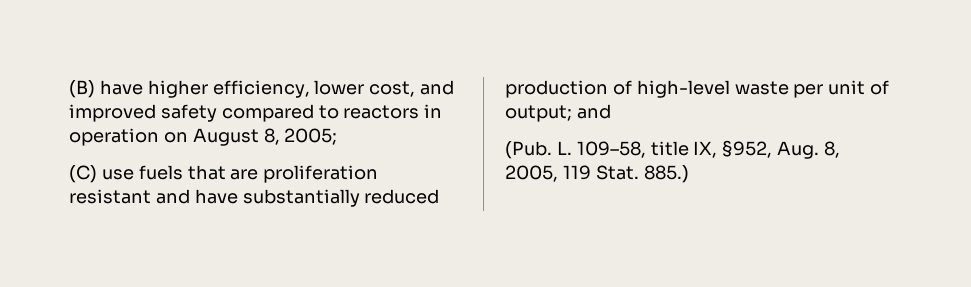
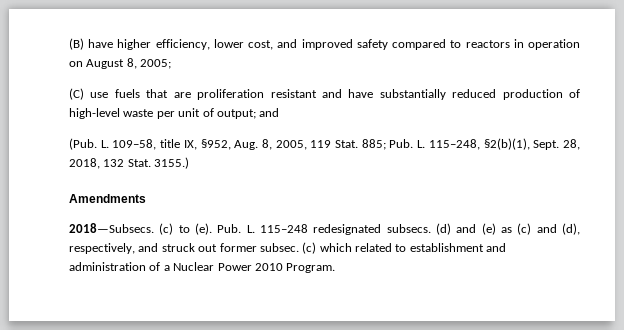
- 885.)
+ 885; Pub. L. 115–248, §2(b)(1), Sept. 28, 2018, 132 Stat. 3155.)
+ Amendments
+ 2018—Subsecs. (c) to (e). Pub. L. 115–248 redesignated subsecs. (d) and (e) as (c) and (d), respectively, and struck out former subsec. (c) which related to establishment and administration of a Nuclear Power 2010 Program.

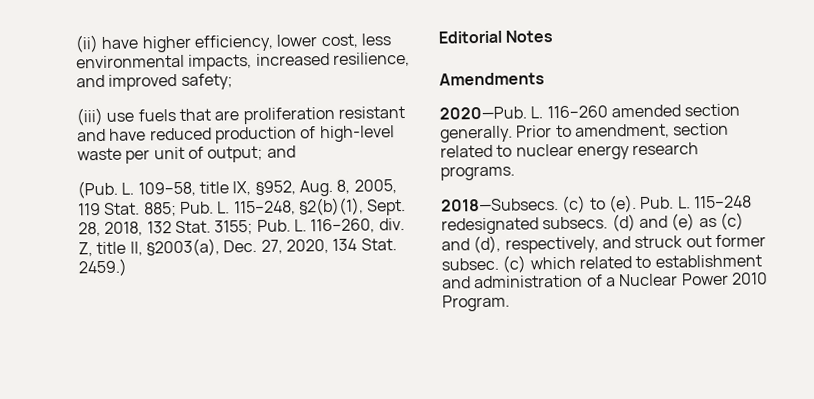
- (B) have higher efficiency, lower cost, and improved safety compared to reactors in operation on August 8, 2005;
- (C) use fuels that are proliferation resistant and have substantially reduced production of high-level waste per unit of output; and
+ (ii) have higher efficiency, lower cost, less environmental impacts, increased resilience, and improved safety;
+ (iii) use fuels that are proliferation resistant and have reduced production of high-level waste per unit of output; and
- 3155.)
+ 3155; Pub. L. 116–260, div. Z, title II, §2003(a), Dec. 27, 2020, 134 Stat. 2459.)
+ Editorial Notes
  Amendments
+ 2020—Pub. L. 116–260 amended section generally. Prior to amendment, section related to nuclear energy research programs.

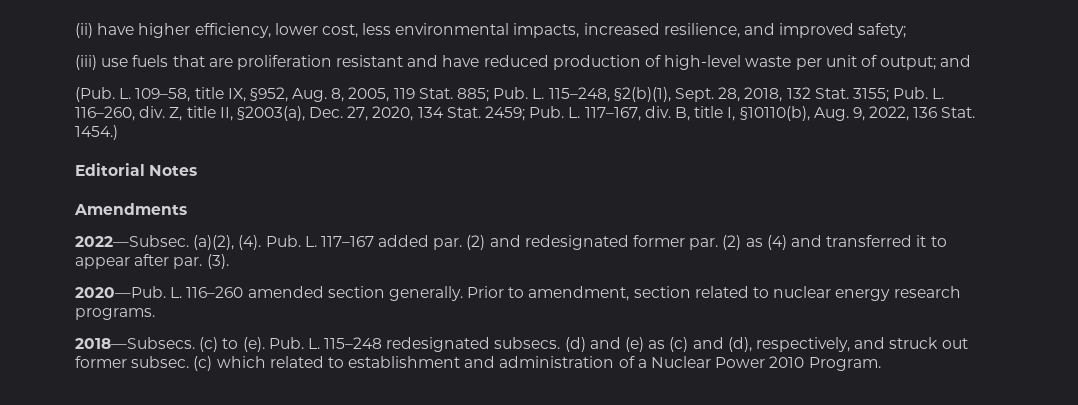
- 2459.)
+ 2459; Pub. L. 117–167, div. B, title I, §10110(b), Aug. 9, 2022, 136 Stat. 1454.)
  Editorial Notes
  Amendments
+ 2022—Subsec. (a)(2), (4). Pub. L. 117–167 added par. (2) and redesignated former par. (2) as (4) and transferred it to appear after par. (3).

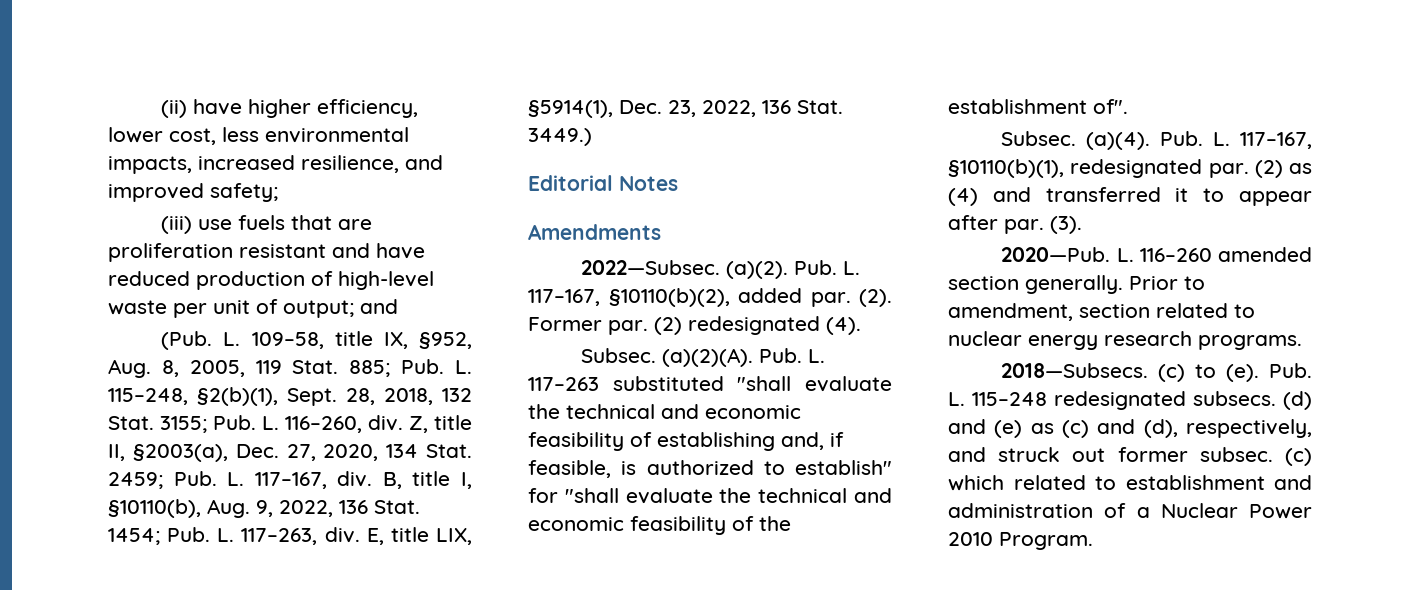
- 1454.)
+ 1454; Pub. L. 117–263, div. E, title LIX, §5914(1), Dec. 23, 2022, 136 Stat. 3449.)
  Editorial Notes
  Amendments
- 2022—Subsec. (a)(2), (4). Pub. L. 117–167 added par. (2) and redesignated former par.
+ 2022—Subsec. (a)(2). Pub. L. 117–167, §10110(b)(2), added par. (2). Former par. (2) redesignated (4).
+ Subsec. (a)(2)(A). Pub. L. 117–263 substituted "shall evaluate the technical and economic feasibility of establishing and, if feasible, is authorized to establish" for "shall evaluate the technical and economic feasibility of the establishment of".
+ Subsec. (a)(4). Pub. L. 117–167, §10110(b)(1), redesignated par.

